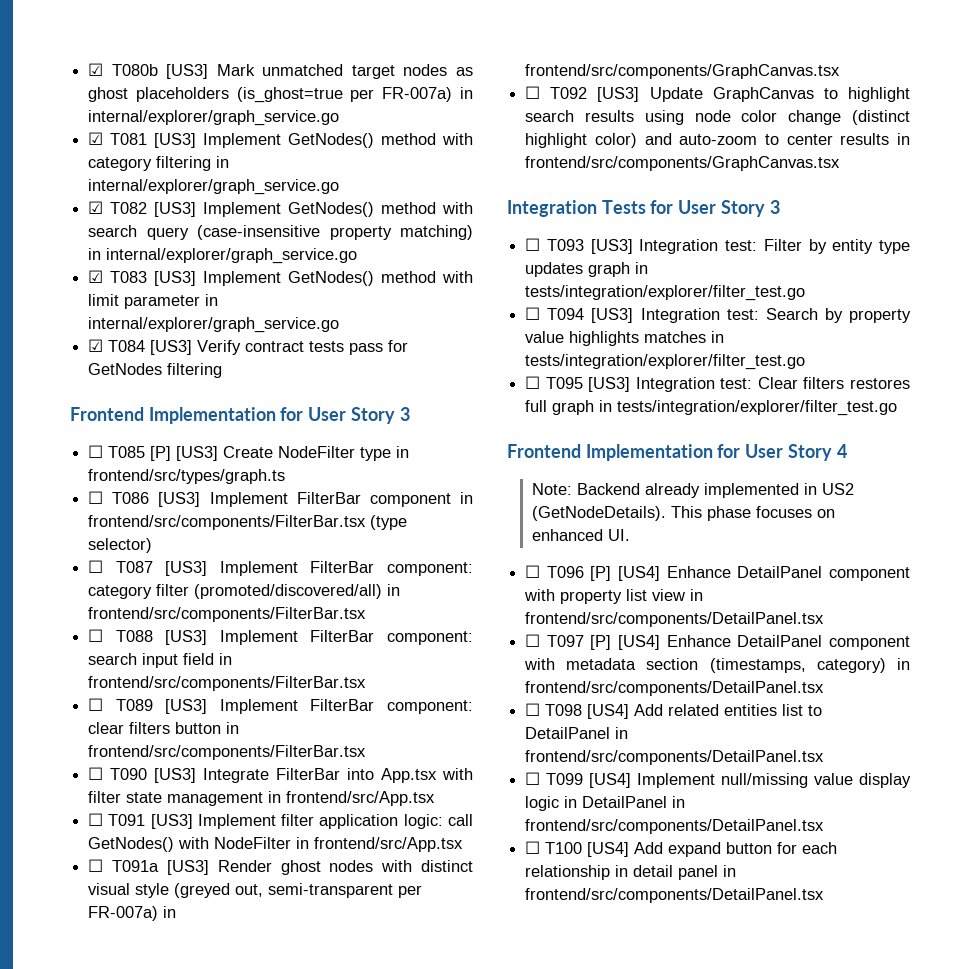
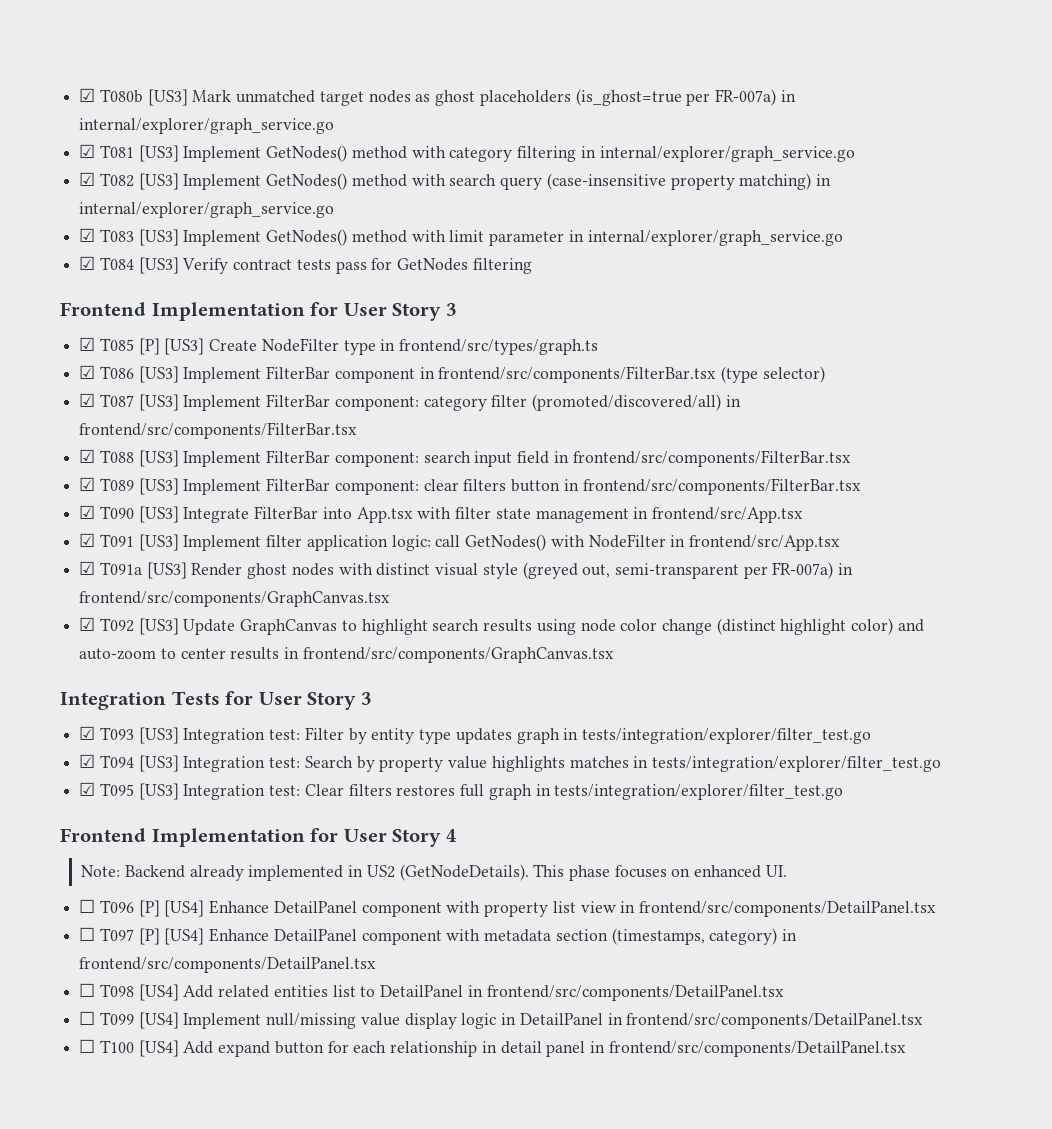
- ☐ T085 [P] [US3] Create NodeFilter type in frontend/src/types/graph.ts
+ ☑ T085 [P] [US3] Create NodeFilter type in frontend/src/types/graph.ts
- ☐ T086 [US3] Implement FilterBar component in frontend/src/components/FilterBar.tsx (type selector)
+ ☑ T086 [US3] Implement FilterBar component in frontend/src/components/FilterBar.tsx (type selector)
- ☐ T087 [US3] Implement FilterBar component: category filter (promoted/discovered/all) in frontend/src/components/FilterBar.tsx
+ ☑ T087 [US3] Implement FilterBar component: category filter (promoted/discovered/all) in frontend/src/components/FilterBar.tsx
- ☐ T088 [US3] Implement FilterBar component: search input field in frontend/src/components/FilterBar.tsx
+ ☑ T088 [US3] Implement FilterBar component: search input field in frontend/src/components/FilterBar.tsx
- ☐ T089 [US3] Implement FilterBar component: clear filters button in frontend/src/components/FilterBar.tsx
+ ☑ T089 [US3] Implement FilterBar component: clear filters button in frontend/src/components/FilterBar.tsx
- ☐ T090 [US3] Integrate FilterBar into App.tsx with filter state management in frontend/src/App.tsx
+ ☑ T090 [US3] Integrate FilterBar into App.tsx with filter state management in frontend/src/App.tsx
- ☐ T091 [US3] Implement filter application logic: call GetNodes() with NodeFilter in frontend/src/App.tsx
+ ☑ T091 [US3] Implement filter application logic: call GetNodes() with NodeFilter in frontend/src/App.tsx
- ☐ T091a [US3] Render ghost nodes with distinct visual style (greyed out, semi-transparent per FR-007a) in frontend/src/components/GraphCanvas.tsx
+ ☑ T091a [US3] Render ghost nodes with distinct visual style (greyed out, semi-transparent per FR-007a) in frontend/src/components/GraphCanvas.tsx
- ☐ T092 [US3] Update GraphCanvas to highlight search results using node color change (distinct highlight color) and auto-zoom to center results in frontend/src/components/GraphCanvas.tsx
+ ☑ T092 [US3] Update GraphCanvas to highlight search results using node color change (distinct highlight color) and auto-zoom to center results in frontend/src/components/GraphCanvas.tsx
- ☐ T093 [US3] Integration test: Filter by entity type updates graph in tests/integration/explorer/filter_test.go
+ ☑ T093 [US3] Integration test: Filter by entity type updates graph in tests/integration/explorer/filter_test.go
- ☐ T094 [US3] Integration test: Search by property value highlights matches in tests/integration/explorer/filter_test.go
+ ☑ T094 [US3] Integration test: Search by property value highlights matches in tests/integration/explorer/filter_test.go
- ☐ T095 [US3] Integration test: Clear filters restores full graph in tests/integration/explorer/filter_test.go
+ ☑ T095 [US3] Integration test: Clear filters restores full graph in tests/integration/explorer/filter_test.go

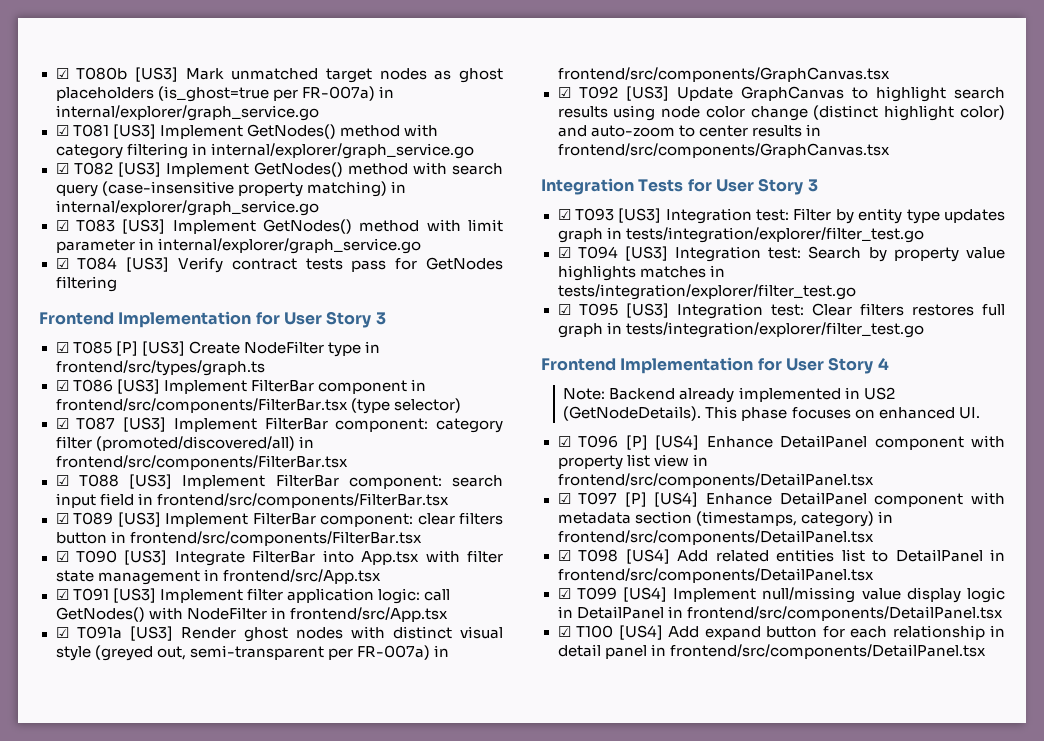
- ☐ T096 [P] [US4] Enhance DetailPanel component with property list view in frontend/src/components/DetailPanel.tsx
+ ☑ T096 [P] [US4] Enhance DetailPanel component with property list view in frontend/src/components/DetailPanel.tsx
- ☐ T097 [P] [US4] Enhance DetailPanel component with metadata section (timestamps, category) in frontend/src/components/DetailPanel.tsx
+ ☑ T097 [P] [US4] Enhance DetailPanel component with metadata section (timestamps, category) in frontend/src/components/DetailPanel.tsx
- ☐ T098 [US4] Add related entities list to DetailPanel in frontend/src/components/DetailPanel.tsx
+ ☑ T098 [US4] Add related entities list to DetailPanel in frontend/src/components/DetailPanel.tsx
- ☐ T099 [US4] Implement null/missing value display logic in DetailPanel in frontend/src/components/DetailPanel.tsx
+ ☑ T099 [US4] Implement null/missing value display logic in DetailPanel in frontend/src/components/DetailPanel.tsx
- ☐ T100 [US4] Add expand button for each relationship in detail panel in frontend/src/components/DetailPanel.tsx
+ ☑ T100 [US4] Add expand button for each relationship in detail panel in frontend/src/components/DetailPanel.tsx

